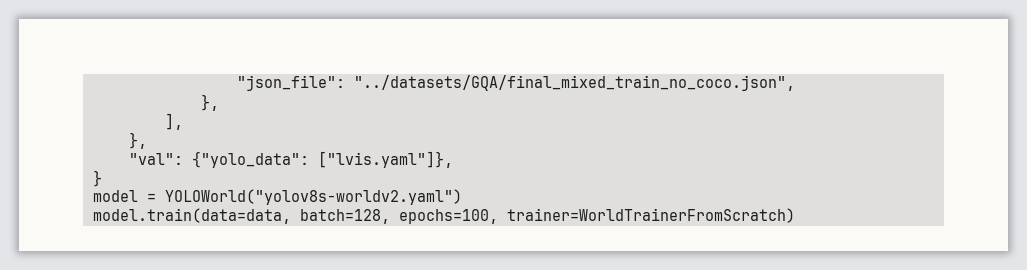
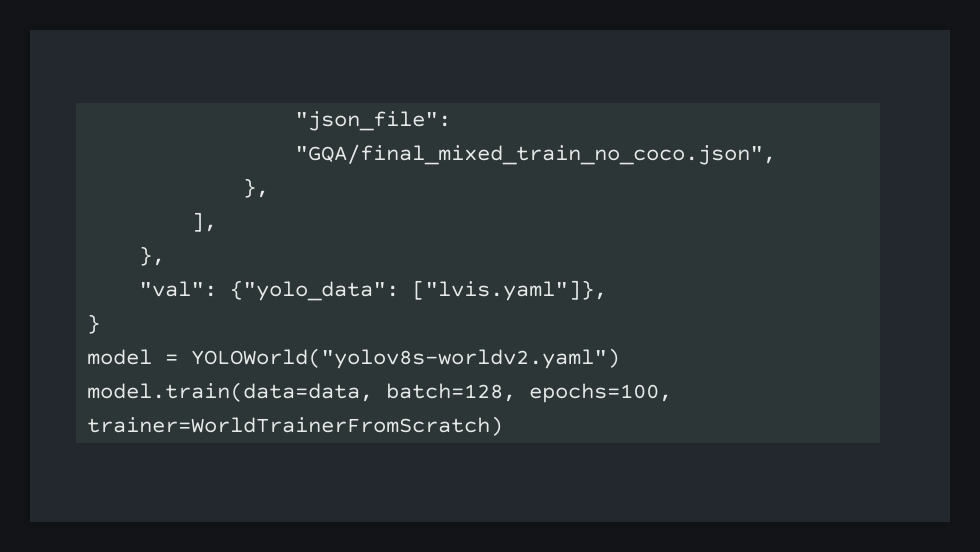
- "json_file": "../datasets/GQA/final_mixed_train_no_coco.json",
+ "json_file": "GQA/final_mixed_train_no_coco.json",

